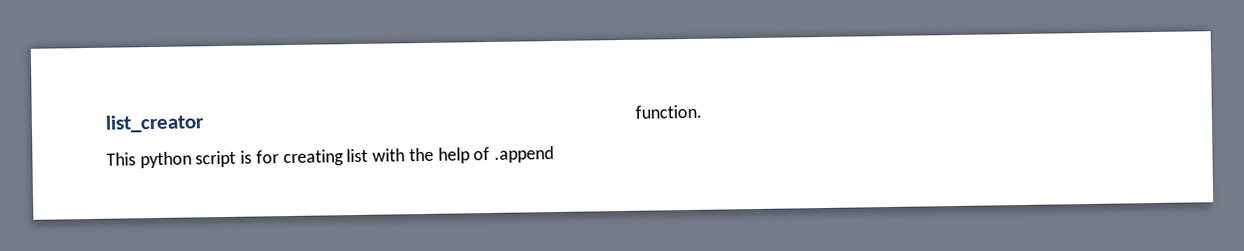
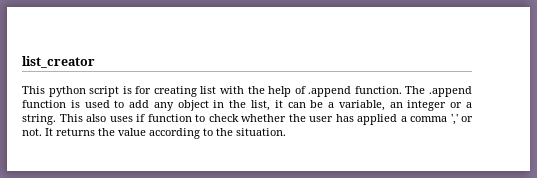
+ The .append function is used to add any object in the list, it can be a variable, an integer or a string. This also uses if function to check whether the user has applied a comma ',' or not. It returns the value according to the situation.

